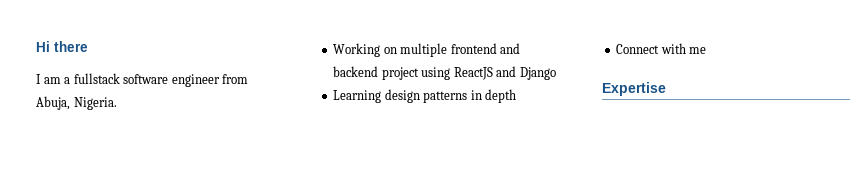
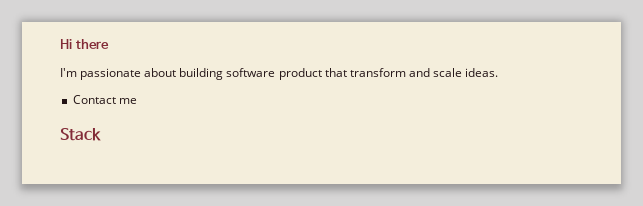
- I am a fullstack software engineer from Abuja, Nigeria.
- Working on multiple frontend and backend project using ReactJS and Django
- Learning design patterns in depth
- Connect with me
+ I'm passionate about building software product that transform and scale ideas.
+ Contact me
- Expertise
+ Stack

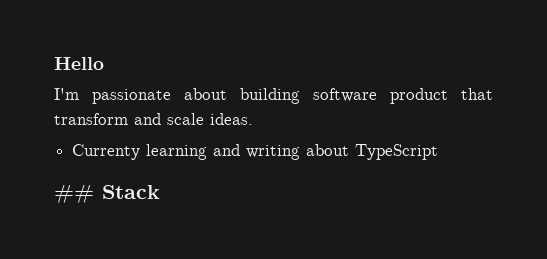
- Hi there
+ Hello
- Contact me
- Stack
+ Currenty learning and writing about TypeScript
+ ## Stack

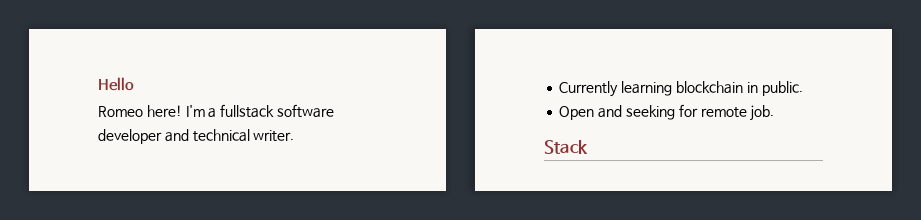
- I'm passionate about building software product that transform and scale ideas.
- Currenty learning and writing about TypeScript
- ## Stack
+ Romeo here! I'm a fullstack software developer and technical writer.
+ Currently learning blockchain in public.
+ Open and seeking for remote job.
+ Stack

